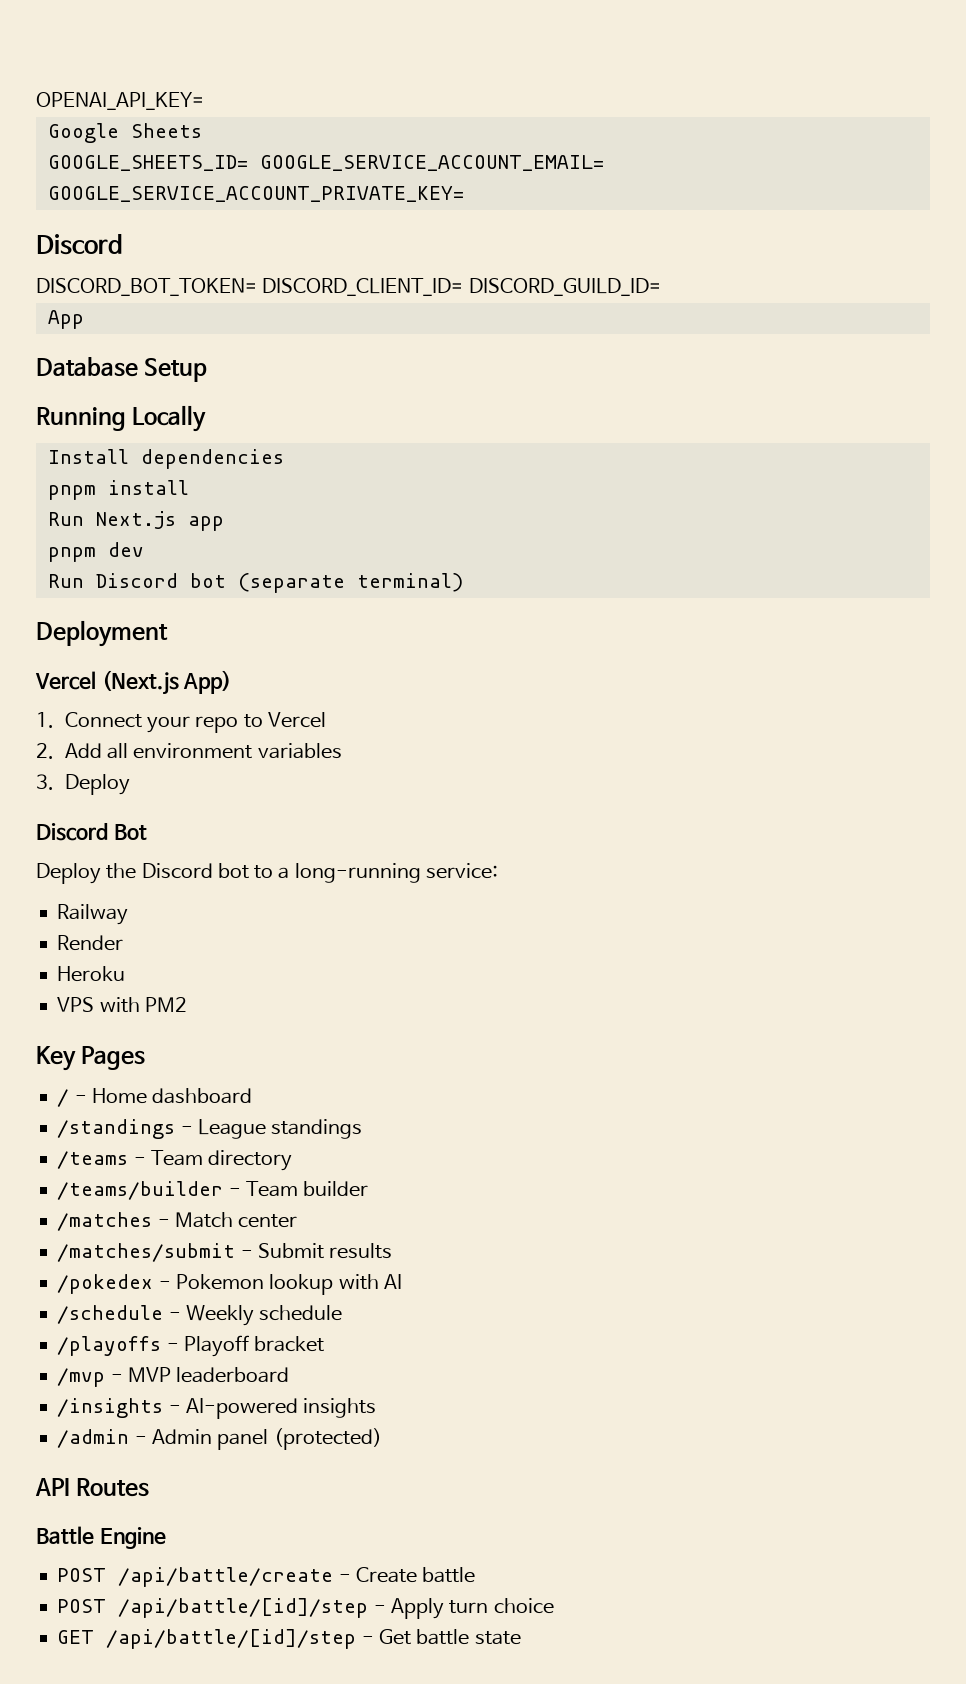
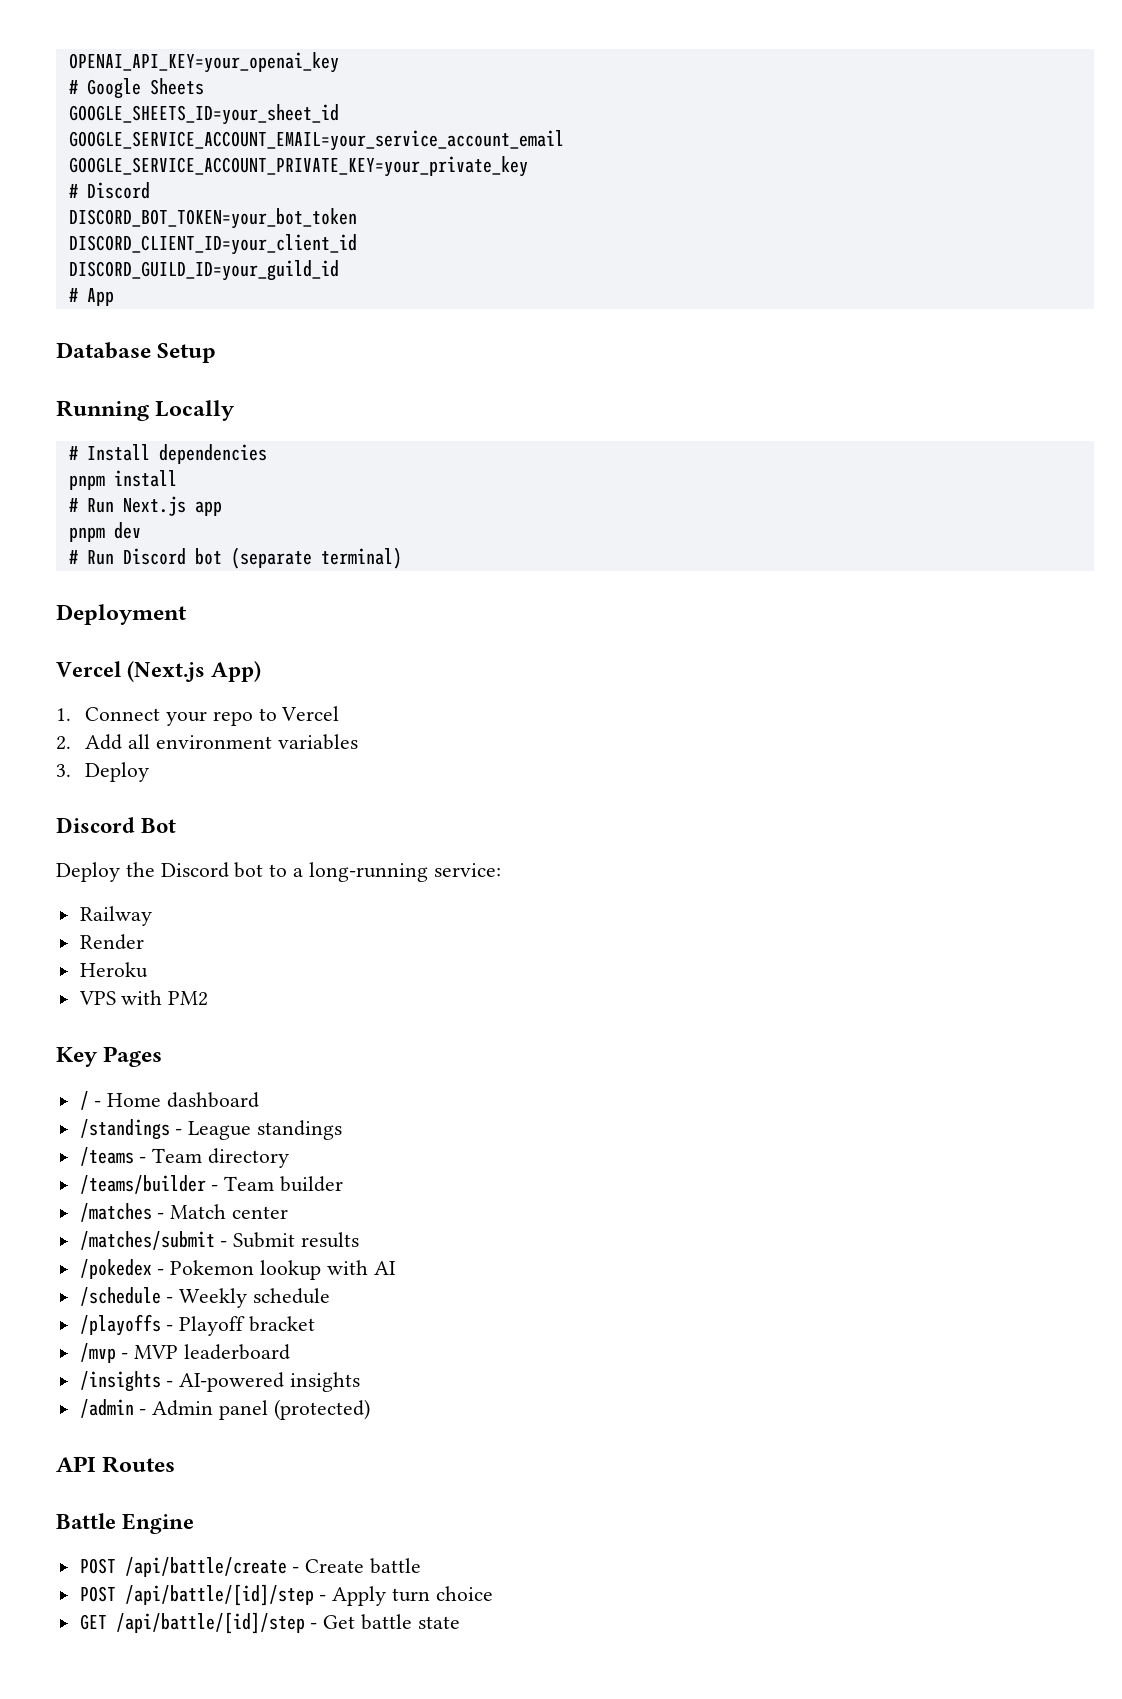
- OPENAI_API_KEY=
- Google Sheets
+ OPENAI_API_KEY=your_openai_key
+ # Google Sheets
- GOOGLE_SHEETS_ID= GOOGLE_SERVICE_ACCOUNT_EMAIL= GOOGLE_SERVICE_ACCOUNT_PRIVATE_KEY=
- Discord
- DISCORD_BOT_TOKEN= DISCORD_CLIENT_ID= DISCORD_GUILD_ID=
- App
+ GOOGLE_SHEETS_ID=your_sheet_id
+ GOOGLE_SERVICE_ACCOUNT_EMAIL=your_service_account_email
+ GOOGLE_SERVICE_ACCOUNT_PRIVATE_KEY=your_private_key
+ # Discord
+ DISCORD_BOT_TOKEN=your_bot_token
+ DISCORD_CLIENT_ID=your_client_id
+ DISCORD_GUILD_ID=your_guild_id
+ # App
- Install dependencies
+ # Install dependencies
- Run Next.js app
+ # Run Next.js app
- Run Discord bot (separate terminal)
+ # Run Discord bot (separate terminal)

